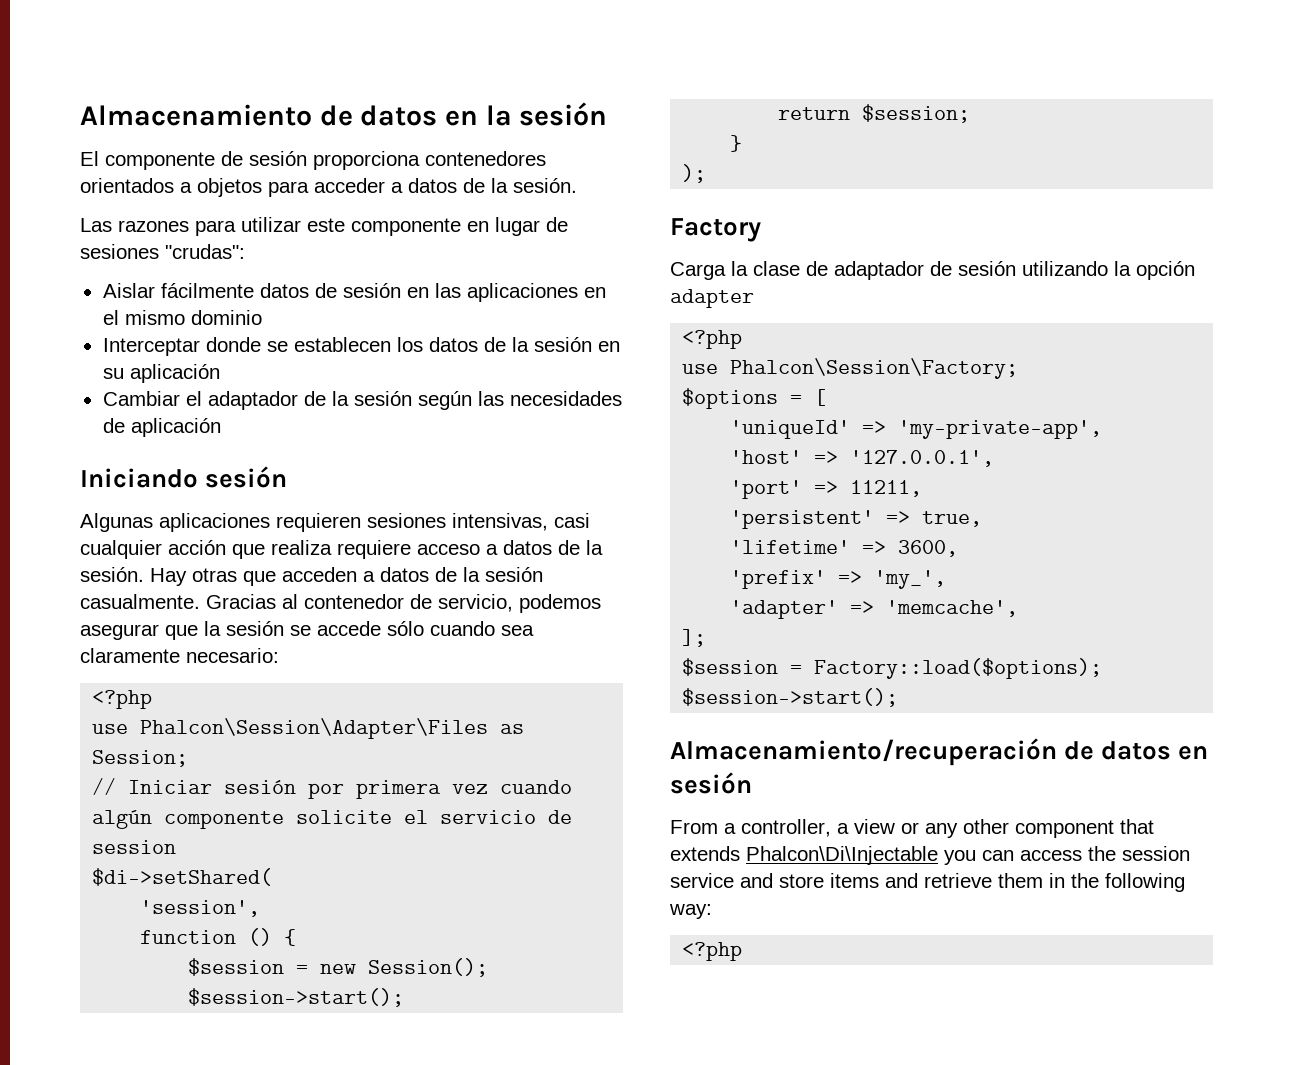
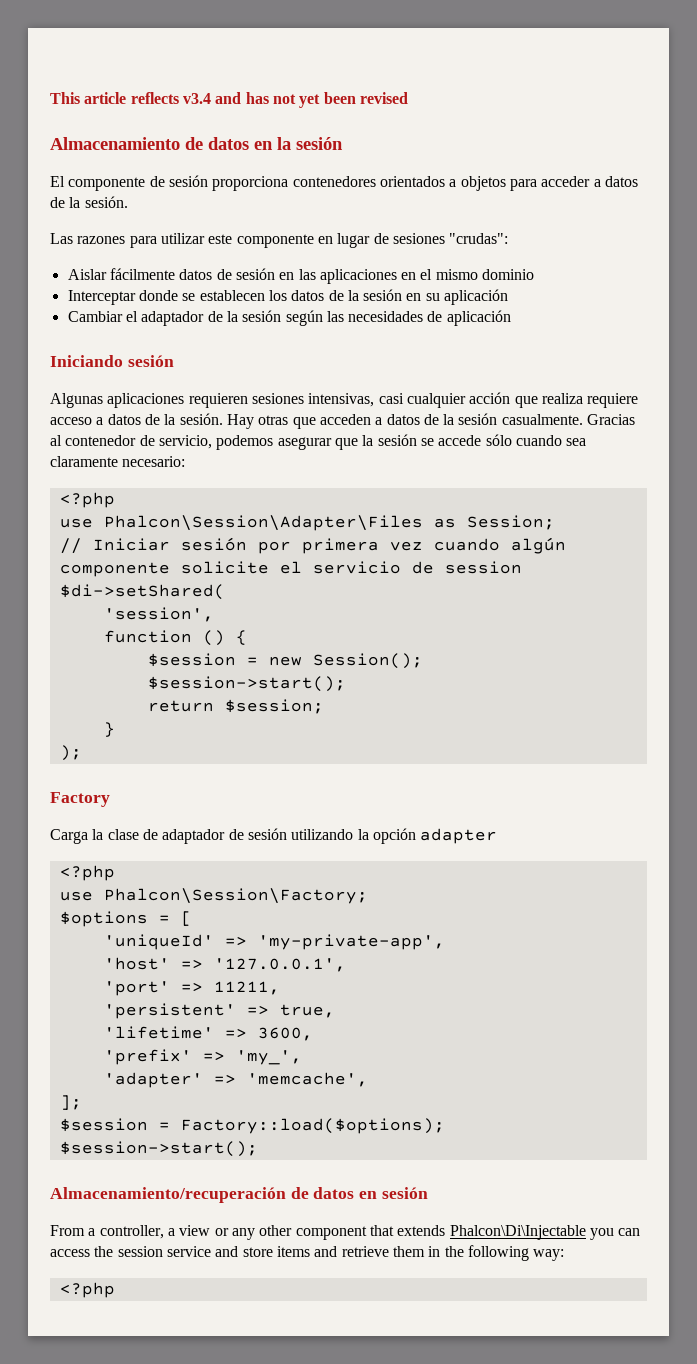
+ This article reflects v3.4 and has not yet been revised

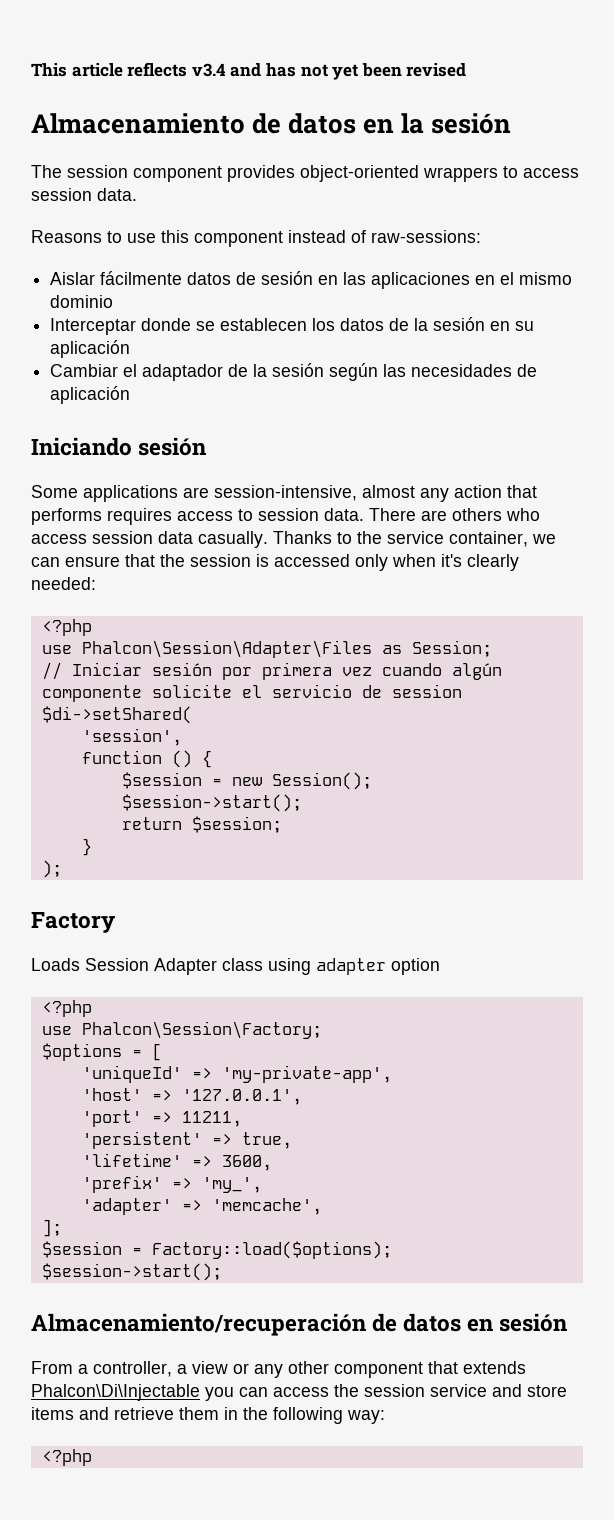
- El componente de sesión proporciona contenedores orientados a objetos para acceder a datos de la sesión.
- Las razones para utilizar este componente en lugar de sesiones "crudas":
+ The session component provides object-oriented wrappers to access session data.
+ Reasons to use this component instead of raw-sessions:
- Algunas aplicaciones requieren sesiones intensivas, casi cualquier acción que realiza requiere acceso a datos de la sesión. Hay otras que acceden a datos de la sesión casualmente. Gracias al contenedor de servicio, podemos asegurar que la sesión se accede sólo cuando sea claramente necesario:
+ Some applications are session-intensive, almost any action that performs requires access to session data. There are others who access session data casually. Thanks to the service container, we can ensure that the session is accessed only when it's clearly needed:
- Carga la clase de adaptador de sesión utilizando la opción adapter
+ Loads Session Adapter class using adapter option

